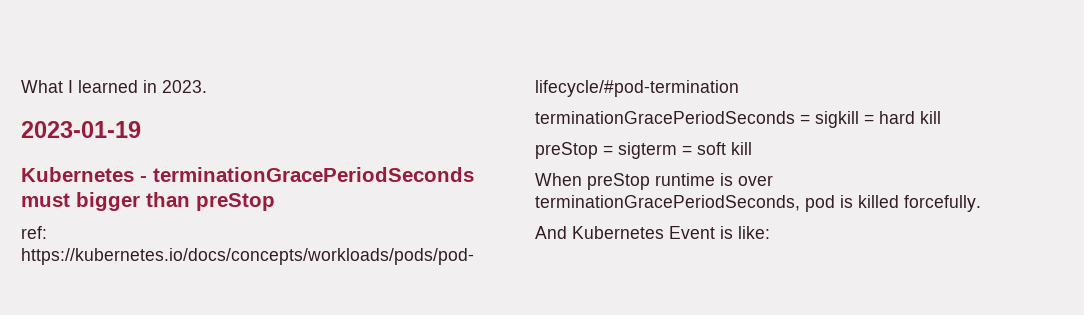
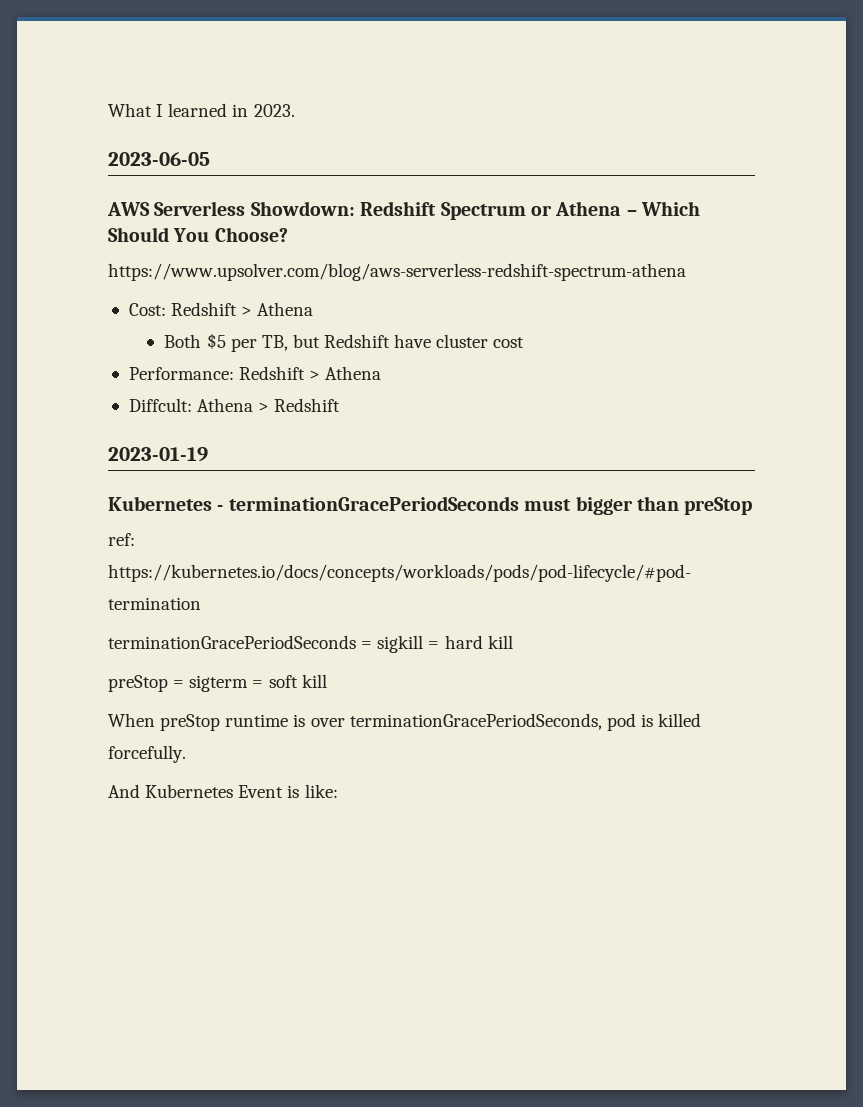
+ 2023-06-05
+ AWS Serverless Showdown: Redshift Spectrum or Athena – Which Should You Choose?
+ https://www.upsolver.com/blog/aws-serverless-redshift-spectrum-athena
+ Cost: Redshift > Athena
+ Both $5 per TB, but Redshift have cluster cost
+ Performance: Redshift > Athena
+ Diffcult: Athena > Redshift

